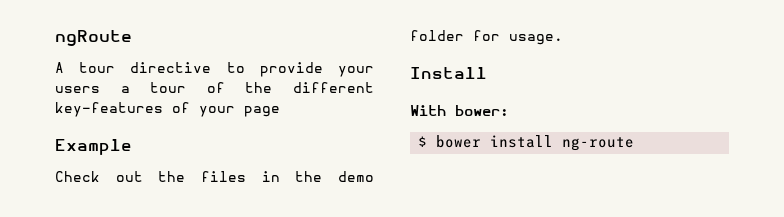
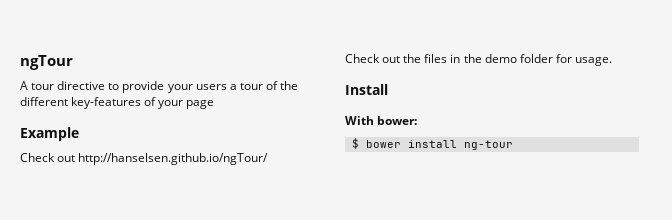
- ngRoute
+ ngTour
+ Check out http://hanselsen.github.io/ngTour/
- $ bower install ng-route
+ $ bower install ng-tour

